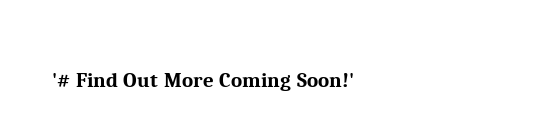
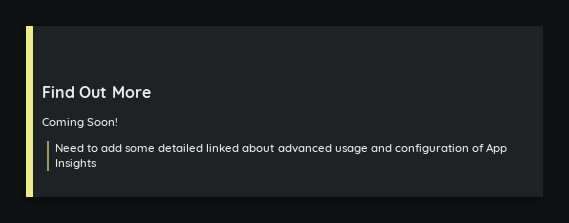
- '# Find Out More Coming Soon!'
+ Find Out More
+ Coming Soon!
+ Need to add some detailed linked about advanced usage and configuration of App Insights

